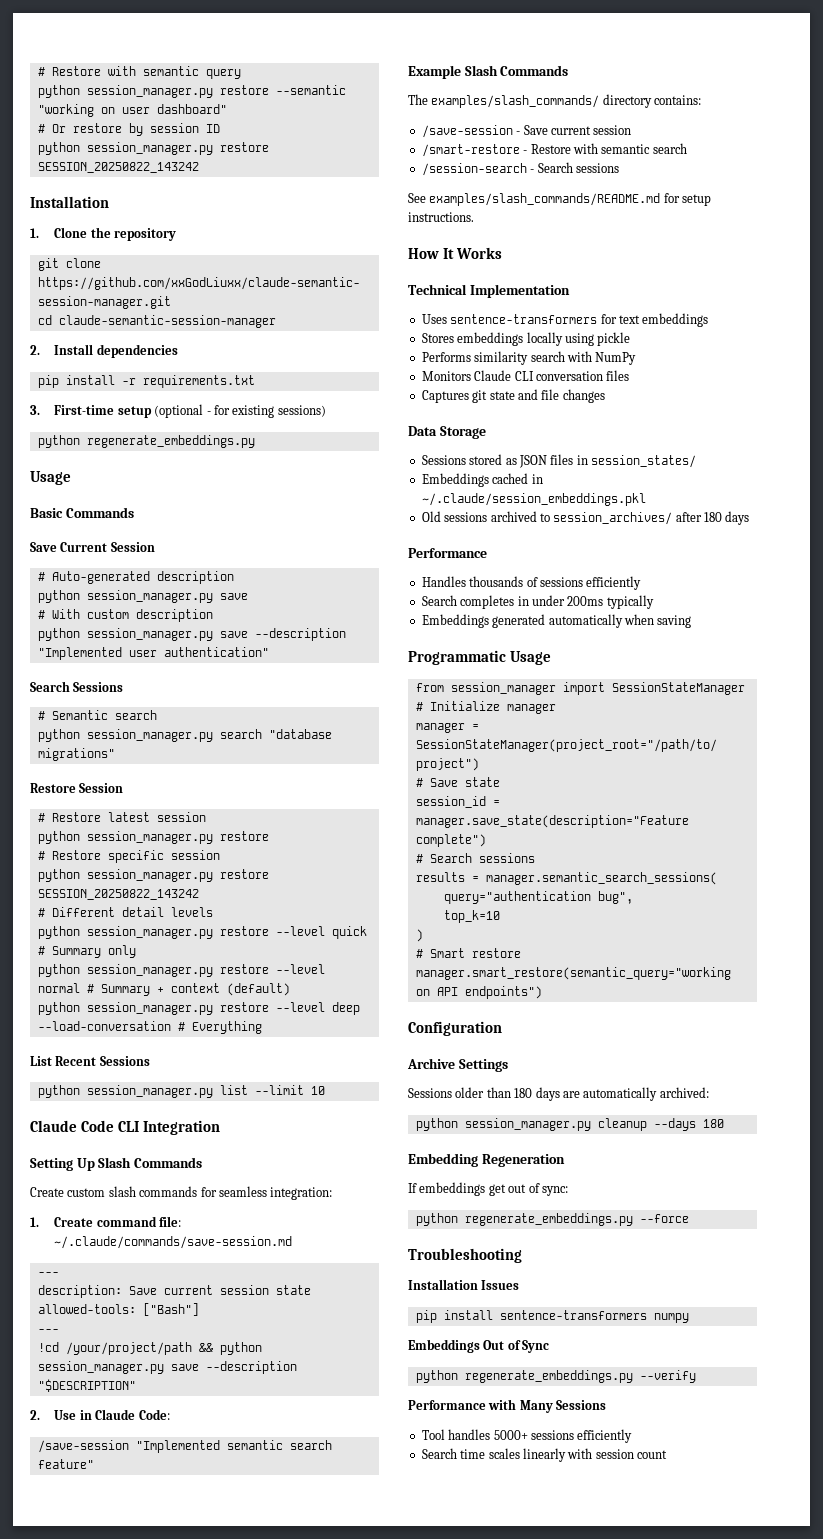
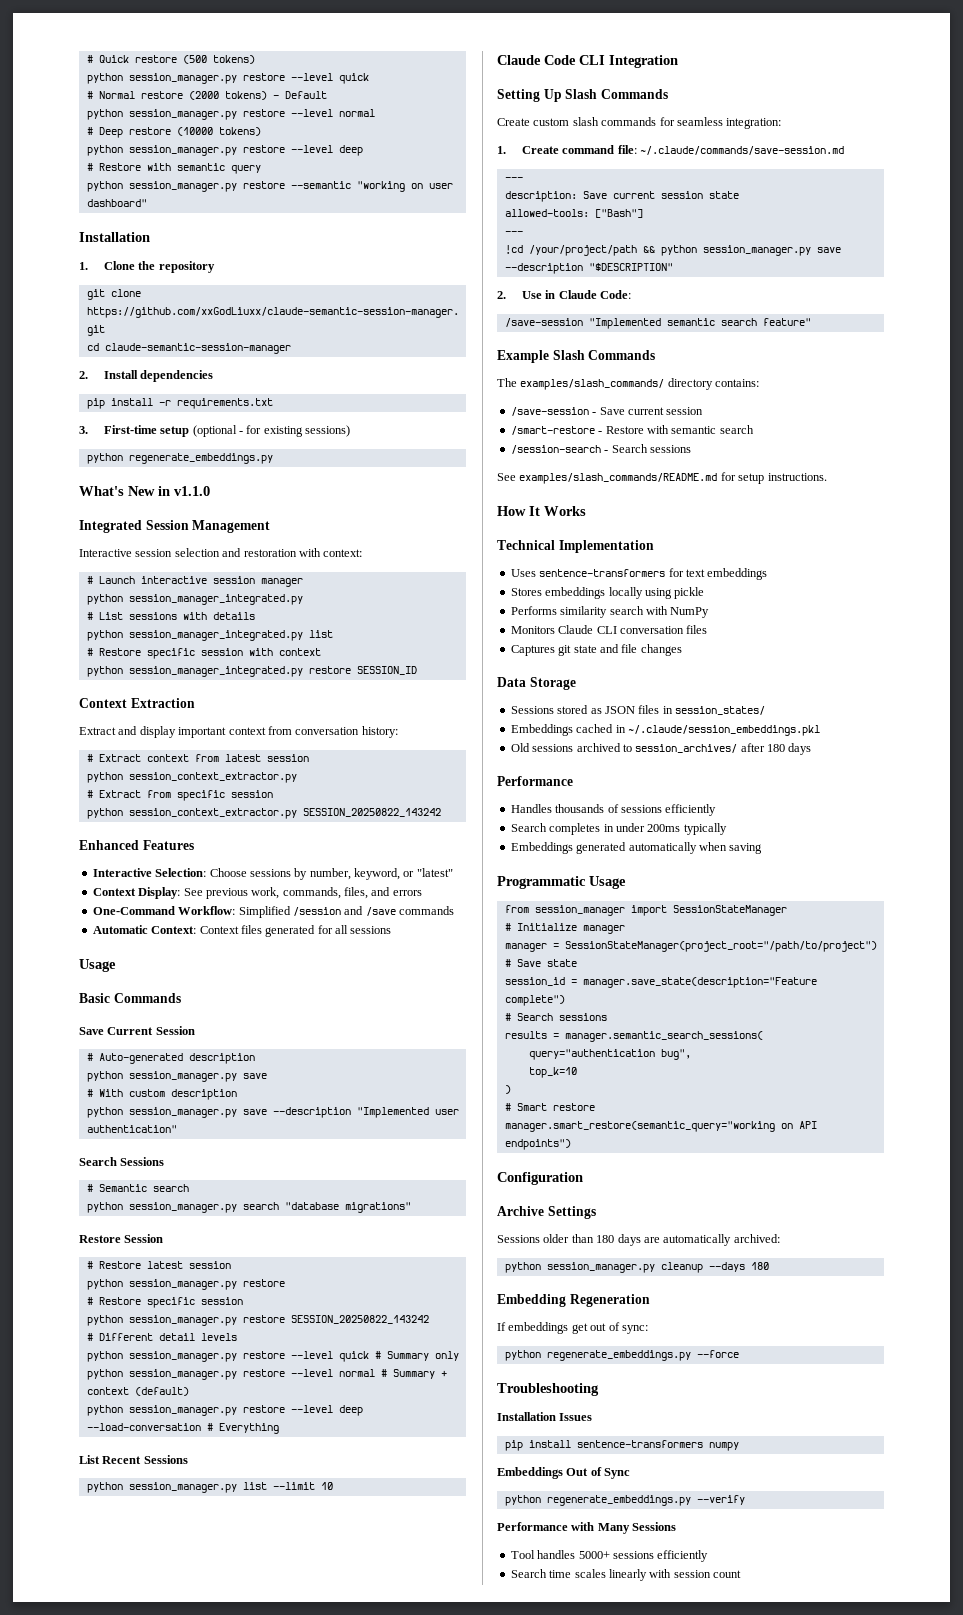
+ # Quick restore (500 tokens)
+ python session_manager.py restore --level quick
+ # Normal restore (2000 tokens) - Default
+ python session_manager.py restore --level normal
+ # Deep restore (10000 tokens)
+ python session_manager.py restore --level deep
- # Or restore by session ID
- python session_manager.py restore SESSION_20250822_143242
+ What's New in v1.1.0
+ Integrated Session Management
+ Interactive session selection and restoration with context:
+ # Launch interactive session manager
+ python session_manager_integrated.py
+ # List sessions with details
+ python session_manager_integrated.py list
+ # Restore specific session with context
+ python session_manager_integrated.py restore SESSION_ID
+ Context Extraction
+ Extract and display important context from conversation history:
+ # Extract context from latest session
+ python session_context_extractor.py
+ # Extract from specific session
+ python session_context_extractor.py SESSION_20250822_143242
+ Enhanced Features
+ Interactive Selection: Choose sessions by number, keyword, or "latest"
+ Context Display: See previous work, commands, files, and errors
+ One-Command Workflow: Simplified /session and /save commands
+ Automatic Context: Context files generated for all sessions

